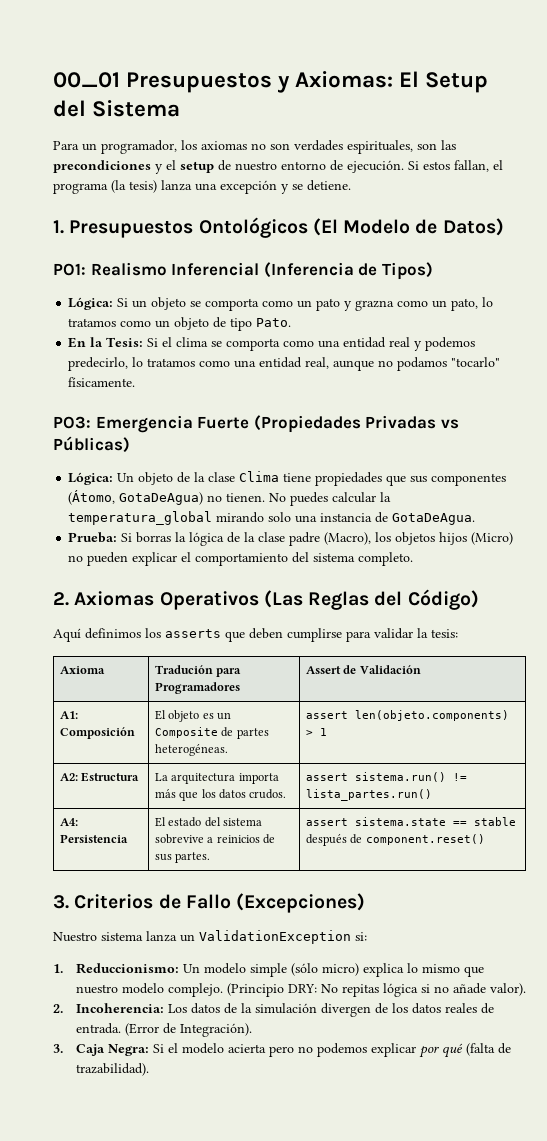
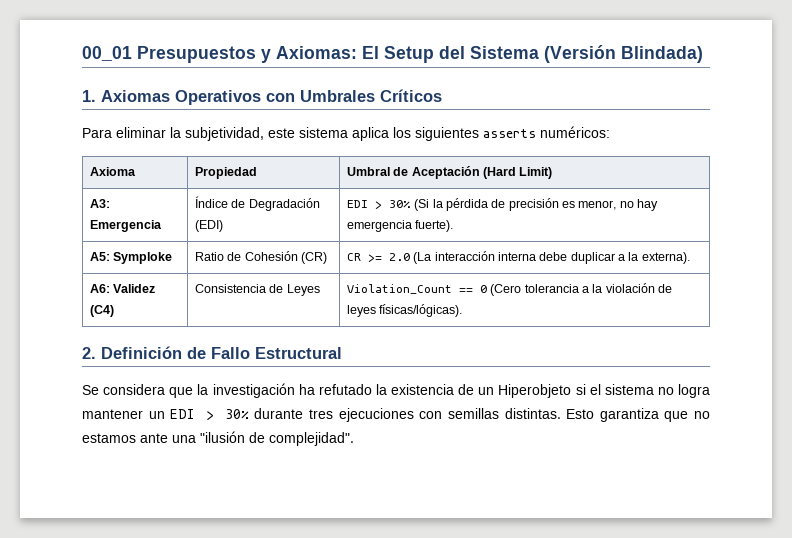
- 00_01 Presupuestos y Axiomas: El Setup del Sistema
- Para un programador, los axiomas no son verdades espirituales, son las precondiciones y el setup de nuestro entorno de ejecución. Si estos fallan, el programa (la tesis) lanza una excepción y se detiene.
- 1. Presupuestos Ontológicos (El Modelo de Datos)
- PO1: Realismo Inferencial (Inferencia de Tipos)
- Lógica: Si un objeto se comporta como un pato y grazna como un pato, lo tratamos como un objeto de tipo Pato.
- En la Tesis: Si el clima se comporta como una entidad real y podemos predecirlo, lo tratamos como una entidad real, aunque no podamos "tocarlo" físicamente.
- PO3: Emergencia Fuerte (Propiedades Privadas vs Públicas)
- Lógica: Un objeto de la clase Clima tiene propiedades que sus componentes (Átomo, GotaDeAgua) no tienen. No puedes calcular la temperatura_global mirando solo una instancia de GotaDeAgua.
- Prueba: Si borras la lógica de la clase padre (Macro), los objetos hijos (Micro) no pueden explicar el comportamiento del sistema completo.
- 2. Axiomas Operativos (Las Reglas del Código)
- Aquí definimos los asserts que deben cumplirse para validar la tesis:
- Axioma | Tradución para Programadores | Assert de Validación
- A1: Composición | El objeto es un Composite de partes heterogéneas. | assert len(objeto.components) > 1
- A2: Estructura | La arquitectura importa más que los datos crudos. | assert sistema.run() != lista_partes.run()
- A4: Persistencia | El estado del sistema sobrevive a reinicios de sus partes. | assert sistema.state == stable después de component.reset()
- 3. Criterios de Fallo (Excepciones)
- Nuestro sistema lanza un ValidationException si:
- 1. Reduccionismo: Un modelo simple (sólo micro) explica lo mismo que nuestro modelo complejo. (Principio DRY: No repitas lógica si no añade valor).
- 2. Incoherencia: Los datos de la simulación divergen de los datos reales de entrada. (Error de Integración).
- 3. Caja Negra: Si el modelo acierta pero no podemos explicar por qué (falta de trazabilidad).
+ 00_01 Presupuestos y Axiomas: El Setup del Sistema (Versión Blindada)
+ 1. Axiomas Operativos con Umbrales Críticos
+ Para eliminar la subjetividad, este sistema aplica los siguientes asserts numéricos:
+ Axioma | Propiedad | Umbral de Aceptación (Hard Limit)
+ A3: Emergencia | Índice de Degradación (EDI) | EDI > 30% (Si la pérdida de precisión es menor, no hay emergencia fuerte).
+ A5: Symploke | Ratio de Cohesión (CR) | CR >= 2.0 (La interacción interna debe duplicar a la externa).
+ A6: Validez (C4) | Consistencia de Leyes | Violation_Count == 0 (Cero tolerancia a la violación de leyes físicas/lógicas).
+ 2. Definición de Fallo Estructural
+ Se considera que la investigación ha refutado la existencia de un Hiperobjeto si el sistema no logra mantener un EDI > 30% durante tres ejecuciones con semillas distintas. Esto garantiza que no estamos ante una "ilusión de complejidad".

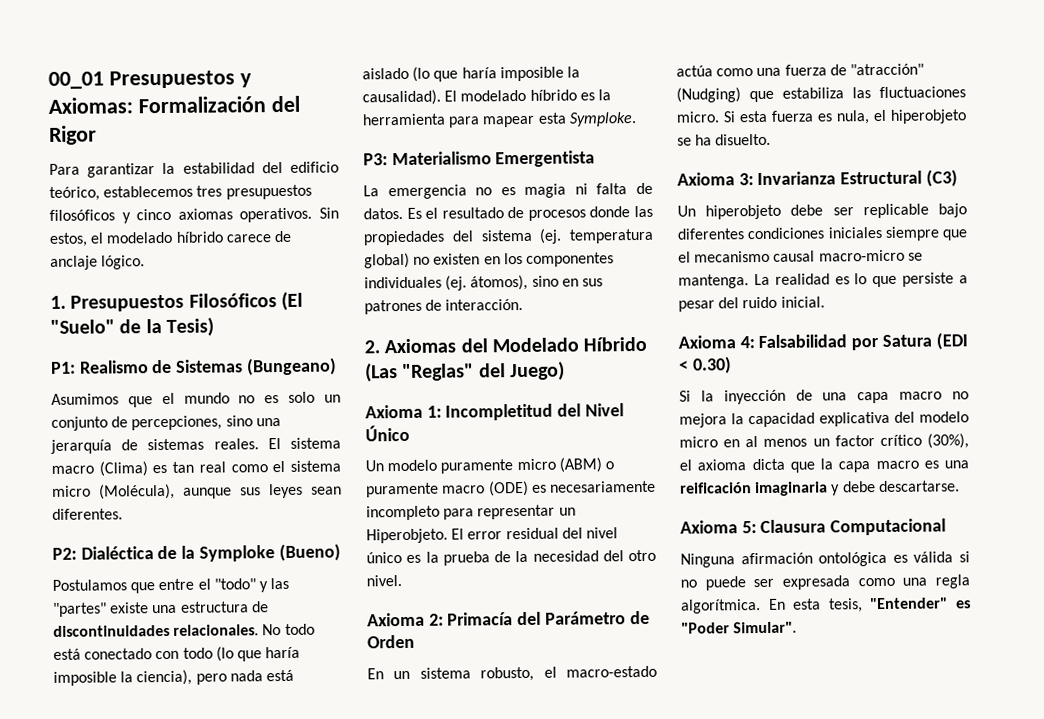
- 00_01 Presupuestos y Axiomas: El Setup del Sistema (Versión Blindada)
- 1. Axiomas Operativos con Umbrales Críticos
- Para eliminar la subjetividad, este sistema aplica los siguientes asserts numéricos:
- Axioma | Propiedad | Umbral de Aceptación (Hard Limit)
- A3: Emergencia | Índice de Degradación (EDI) | EDI > 30% (Si la pérdida de precisión es menor, no hay emergencia fuerte).
- A5: Symploke | Ratio de Cohesión (CR) | CR >= 2.0 (La interacción interna debe duplicar a la externa).
- A6: Validez (C4) | Consistencia de Leyes | Violation_Count == 0 (Cero tolerancia a la violación de leyes físicas/lógicas).
- 2. Definición de Fallo Estructural
- Se considera que la investigación ha refutado la existencia de un Hiperobjeto si el sistema no logra mantener un EDI > 30% durante tres ejecuciones con semillas distintas. Esto garantiza que no estamos ante una "ilusión de complejidad".
+ 00_01 Presupuestos y Axiomas: Formalización del Rigor
+ Para garantizar la estabilidad del edificio teórico, establecemos tres presupuestos filosóficos y cinco axiomas operativos. Sin estos, el modelado híbrido carece de anclaje lógico.
+ 1. Presupuestos Filosóficos (El "Suelo" de la Tesis)
+ P1: Realismo de Sistemas (Bungeano)
+ Asumimos que el mundo no es solo un conjunto de percepciones, sino una jerarquía de sistemas reales. El sistema macro (Clima) es tan real como el sistema micro (Molécula), aunque sus leyes sean diferentes.
+ P2: Dialéctica de la Symploke (Bueno)
+ Postulamos que entre el "todo" y las "partes" existe una estructura de discontinuidades relacionales. No todo está conectado con todo (lo que haría imposible la ciencia), pero nada está aislado (lo que haría imposible la causalidad). El modelado híbrido es la herramienta para mapear esta Symploke.
+ P3: Materialismo Emergentista
+ La emergencia no es magia ni falta de datos. Es el resultado de procesos donde las propiedades del sistema (ej. temperatura global) no existen en los componentes individuales (ej. átomos), sino en sus patrones de interacción.
+ 2. Axiomas del Modelado Híbrido (Las "Reglas" del Juego)
+ Axioma 1: Incompletitud del Nivel Único
+ Un modelo puramente micro (ABM) o puramente macro (ODE) es necesariamente incompleto para representar un Hiperobjeto. El error residual del nivel único es la prueba de la necesidad del otro nivel.
+ Axioma 2: Primacía del Parámetro de Orden
+ En un sistema robusto, el macro-estado actúa como una fuerza de "atracción" (Nudging) que estabiliza las fluctuaciones micro. Si esta fuerza es nula, el hiperobjeto se ha disuelto.
+ Axioma 3: Invarianza Estructural (C3)
+ Un hiperobjeto debe ser replicable bajo diferentes condiciones iniciales siempre que el mecanismo causal macro-micro se mantenga. La realidad es lo que persiste a pesar del ruido inicial.
+ Axioma 4: Falsabilidad por Satura (EDI < 0.30)
+ Si la inyección de una capa macro no mejora la capacidad explicativa del modelo micro en al menos un factor crítico (30%), el axioma dicta que la capa macro es una reificación imaginaria y debe descartarse.
+ Axioma 5: Clausura Computacional
+ Ninguna afirmación ontológica es válida si no puede ser expresada como una regla algorítmica. En esta tesis, "Entender" es "Poder Simular".

